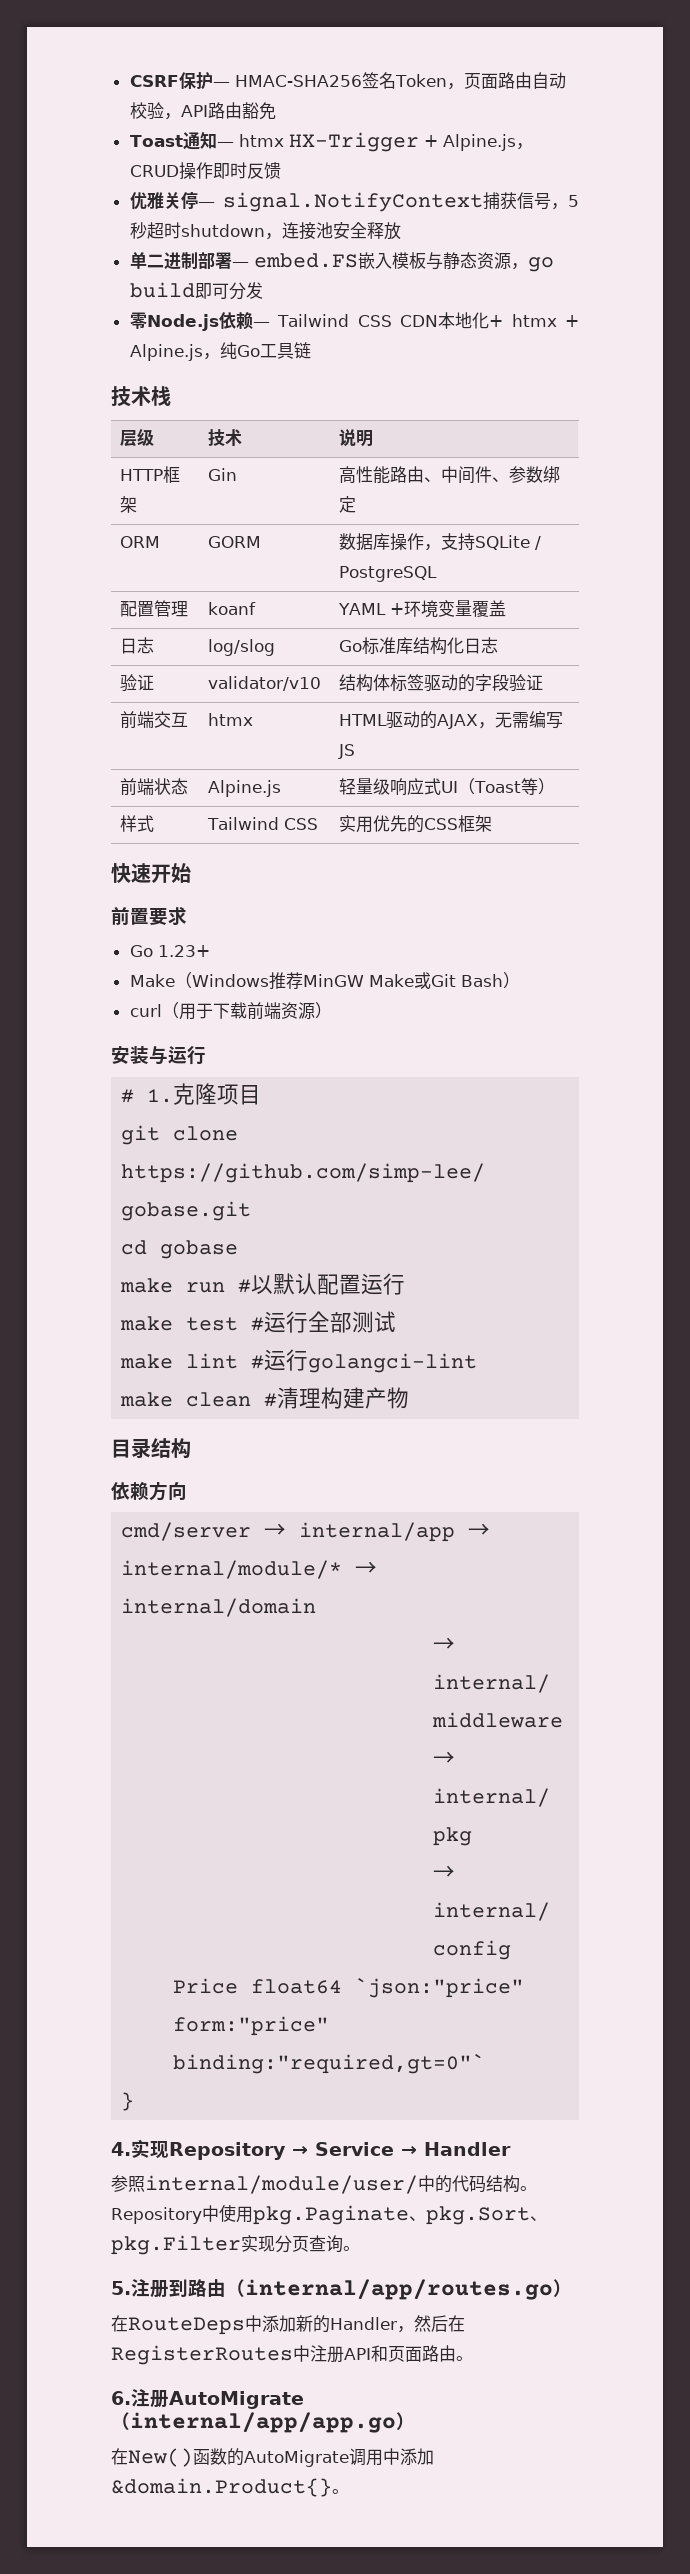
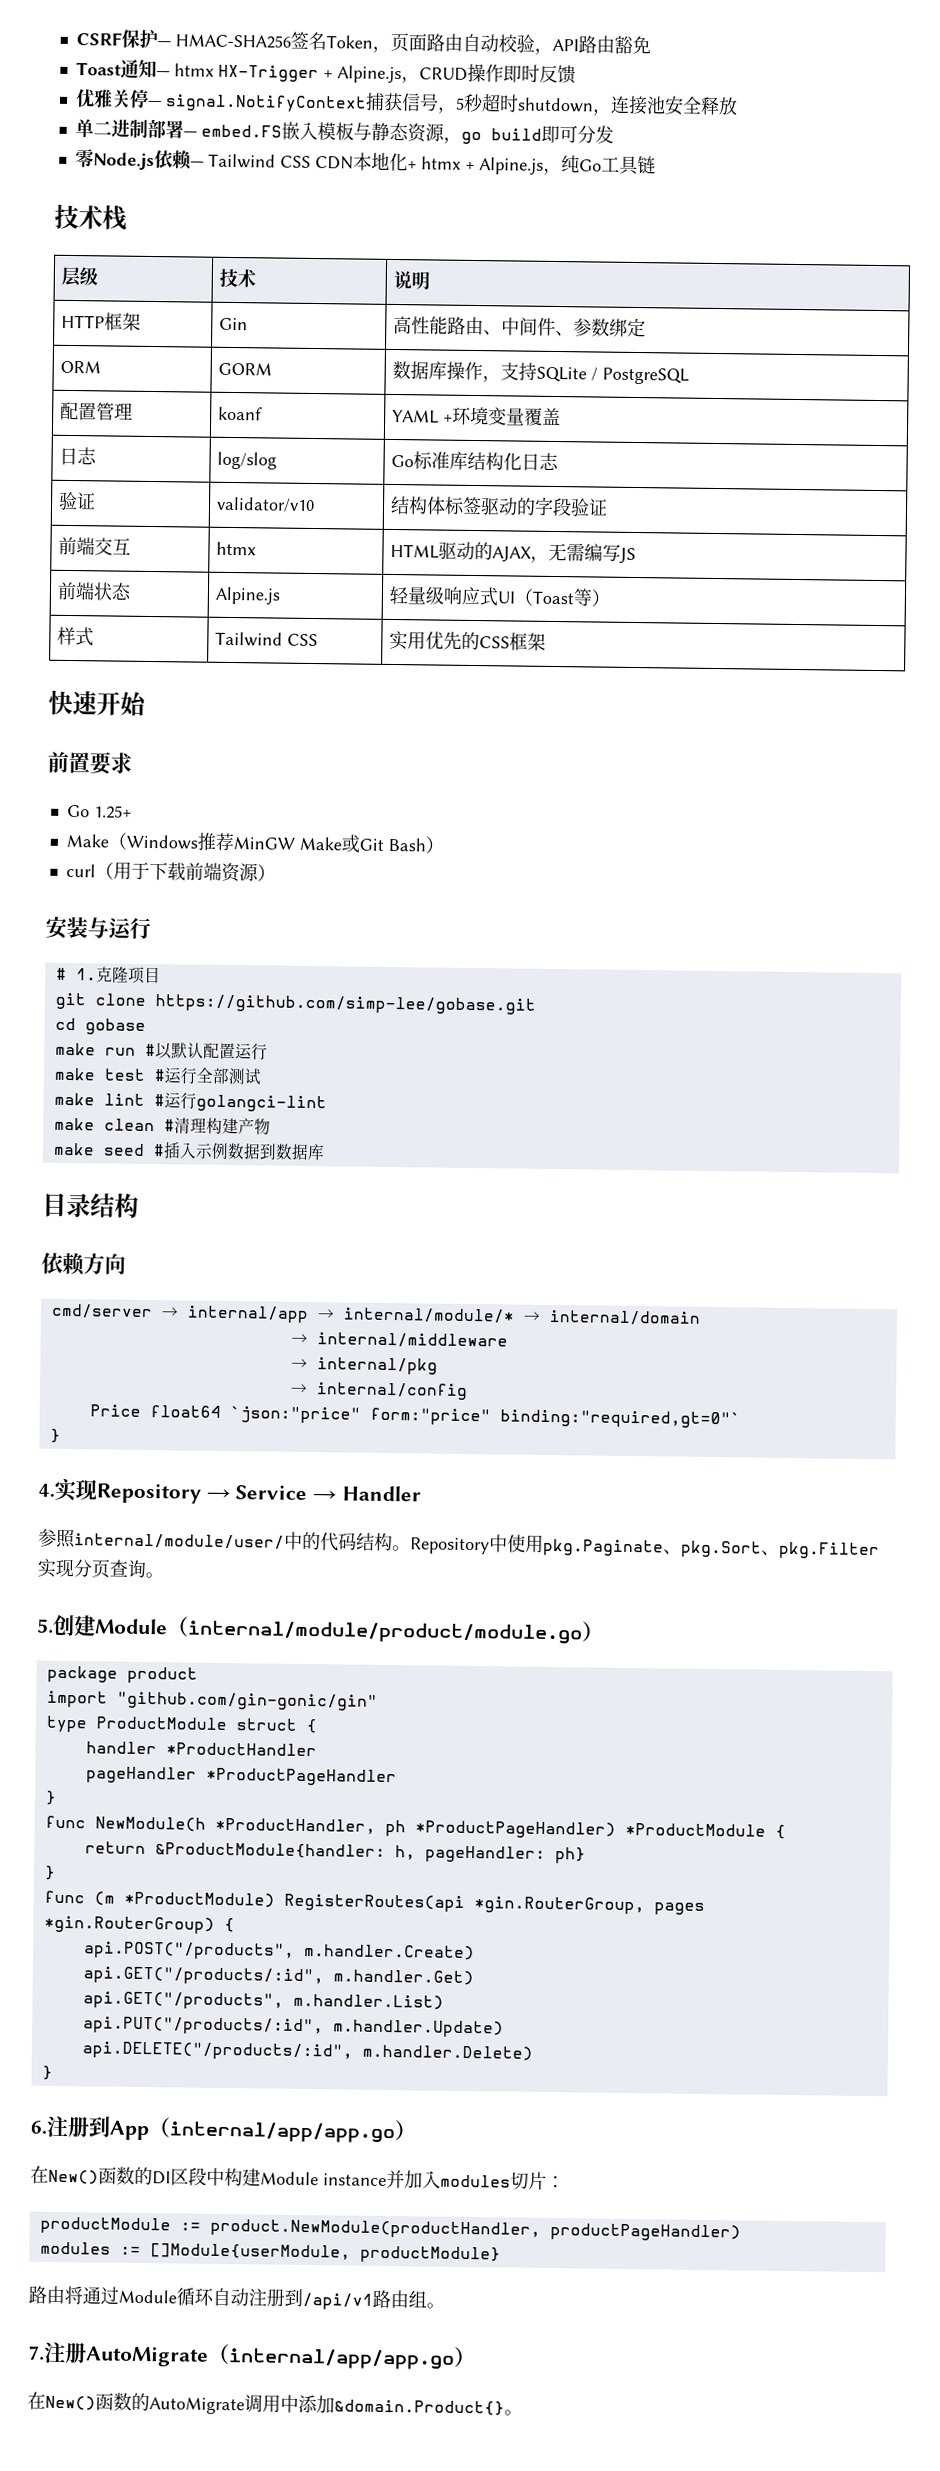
- Go 1.23+
+ Go 1.25+
+ make seed #插入示例数据到数据库
- 5.注册到路由（internal/app/routes.go）
- 在RouteDeps中添加新的Handler，然后在RegisterRoutes中注册API和页面路由。
- 6.注册AutoMigrate（internal/app/app.go）
+ 5.创建Module（internal/module/product/module.go）
+ package product
+ import "github.com/gin-gonic/gin"
+ type ProductModule struct {
+ handler *ProductHandler
+ pageHandler *ProductPageHandler
+ }
+ func NewModule(h *ProductHandler, ph *ProductPageHandler) *ProductModule {
+ return &ProductModule{handler: h, pageHandler: ph}
+ }
+ func (m *ProductModule) RegisterRoutes(api *gin.RouterGroup, pages *gin.RouterGroup) {
+ api.POST("/products", m.handler.Create)
+ api.GET("/products/:id", m.handler.Get)
+ api.GET("/products", m.handler.List)
+ api.PUT("/products/:id", m.handler.Update)
+ api.DELETE("/products/:id", m.handler.Delete)
+ }
+ 6.注册到App（internal/app/app.go）
+ 在New()函数的DI区段中构建Module instance并加入modules切片：
+ productModule := product.NewModule(productHandler, productPageHandler)
+ modules := []Module{userModule, productModule}
+ 路由将通过Module循环自动注册到/api/v1路由组。
+ 7.注册AutoMigrate（internal/app/app.go）

